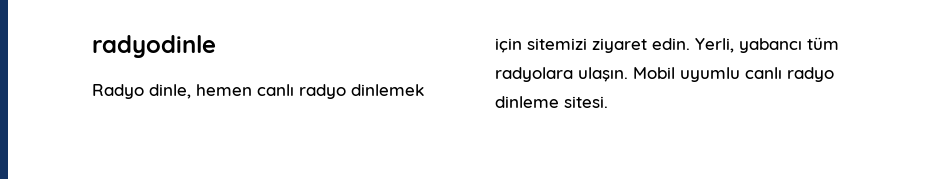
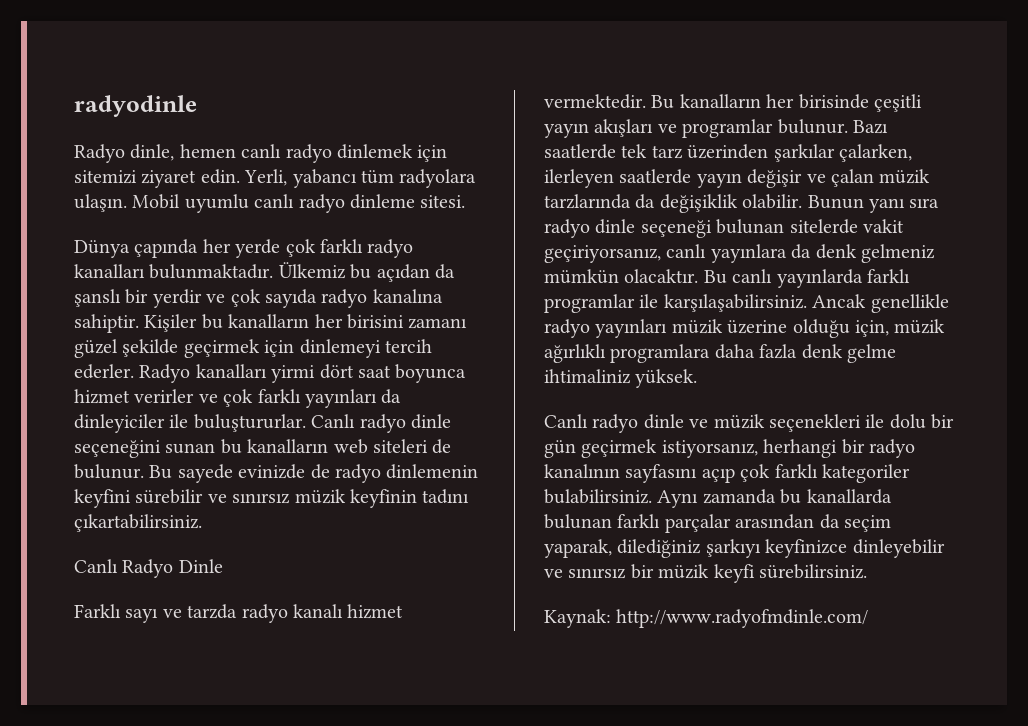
+ Dünya çapında her yerde çok farklı radyo kanalları bulunmaktadır. Ülkemiz bu açıdan da şanslı bir yerdir ve çok sayıda radyo kanalına sahiptir. Kişiler bu kanalların her birisini zamanı güzel şekilde geçirmek için dinlemeyi tercih ederler. Radyo kanalları yirmi dört saat boyunca hizmet verirler ve çok farklı yayınları da dinleyiciler ile buluştururlar. Canlı radyo dinle seçeneğini sunan bu kanalların web siteleri de bulunur. Bu sayede evinizde de radyo dinlemenin keyfini sürebilir ve sınırsız müzik keyfinin tadını çıkartabilirsiniz.
+ Canlı Radyo Dinle
+ Farklı sayı ve tarzda radyo kanalı hizmet vermektedir. Bu kanalların her birisinde çeşitli yayın akışları ve programlar bulunur. Bazı saatlerde tek tarz üzerinden şarkılar çalarken, ilerleyen saatlerde yayın değişir ve çalan müzik tarzlarında da değişiklik olabilir. Bunun yanı sıra radyo dinle seçeneği bulunan sitelerde vakit geçiriyorsanız, canlı yayınlara da denk gelmeniz mümkün olacaktır. Bu canlı yayınlarda farklı programlar ile karşılaşabilirsiniz. Ancak genellikle radyo yayınları müzik üzerine olduğu için, müzik ağırlıklı programlara daha fazla denk gelme ihtimaliniz yüksek.
+ Canlı radyo dinle ve müzik seçenekleri ile dolu bir gün geçirmek istiyorsanız, herhangi bir radyo kanalının sayfasını açıp çok farklı kategoriler bulabilirsiniz. Aynı zamanda bu kanallarda bulunan farklı parçalar arasından da seçim yaparak, dilediğiniz şarkıyı keyfinizce dinleyebilir ve sınırsız bir müzik keyfi sürebilirsiniz.
+ Kaynak: http://www.radyofmdinle.com/

